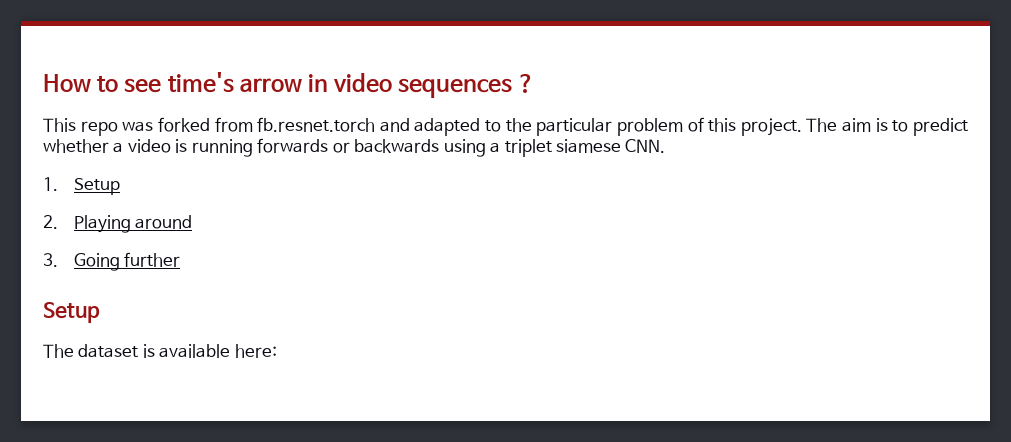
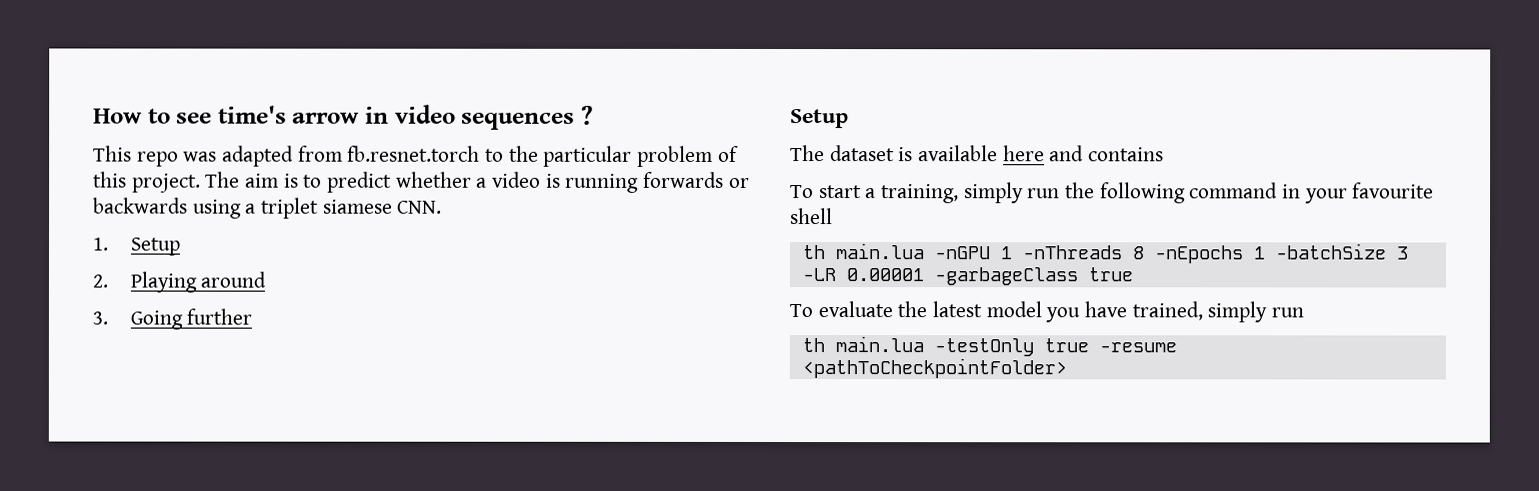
- This repo was forked from fb.resnet.torch and adapted to the particular problem of this project.
+ This repo was adapted from fb.resnet.torch to the particular problem of this project.
- The dataset is available here:
+ The dataset is available here and contains
+ To start a training, simply run the following command in your favourite shell
+ th main.lua -nGPU 1 -nThreads 8 -nEpochs 1 -batchSize 3 -LR 0.00001 -garbageClass true
+ To evaluate the latest model you have trained, simply run
+ th main.lua -testOnly true -resume <pathToCheckpointFolder>

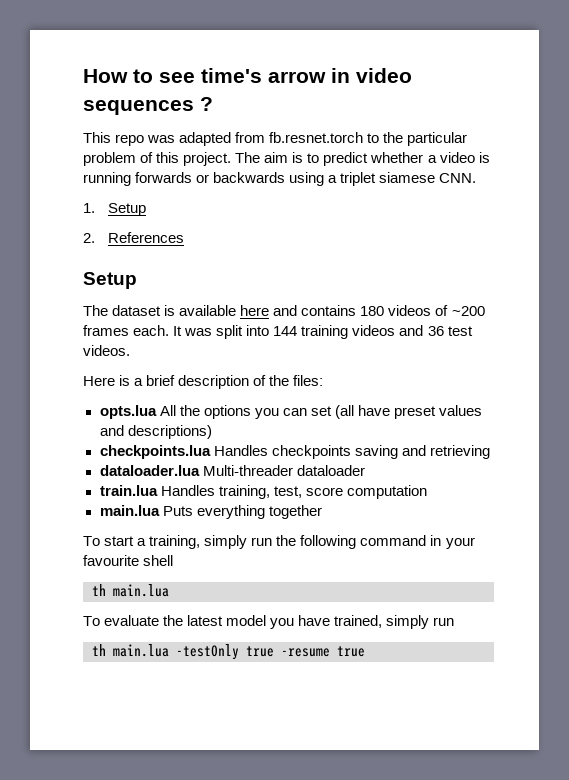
- 2. Playing around
- 3. Going further
+ 2. References
- The dataset is available here and contains
+ The dataset is available here and contains 180 videos of ~200 frames each. It was split into 144 training videos and 36 test videos.
+ Here is a brief description of the files:
+ opts.lua All the options you can set (all have preset values and descriptions)
+ checkpoints.lua Handles checkpoints saving and retrieving
+ dataloader.lua Multi-threader dataloader
+ train.lua Handles training, test, score computation
+ main.lua Puts everything together
  To start a training, simply run the following command in your favourite shell
- th main.lua -nGPU 1 -nThreads 8 -nEpochs 1 -batchSize 3 -LR 0.00001 -garbageClass true
+ th main.lua
- th main.lua -testOnly true -resume <pathToCheckpointFolder>
+ th main.lua -testOnly true -resume true

